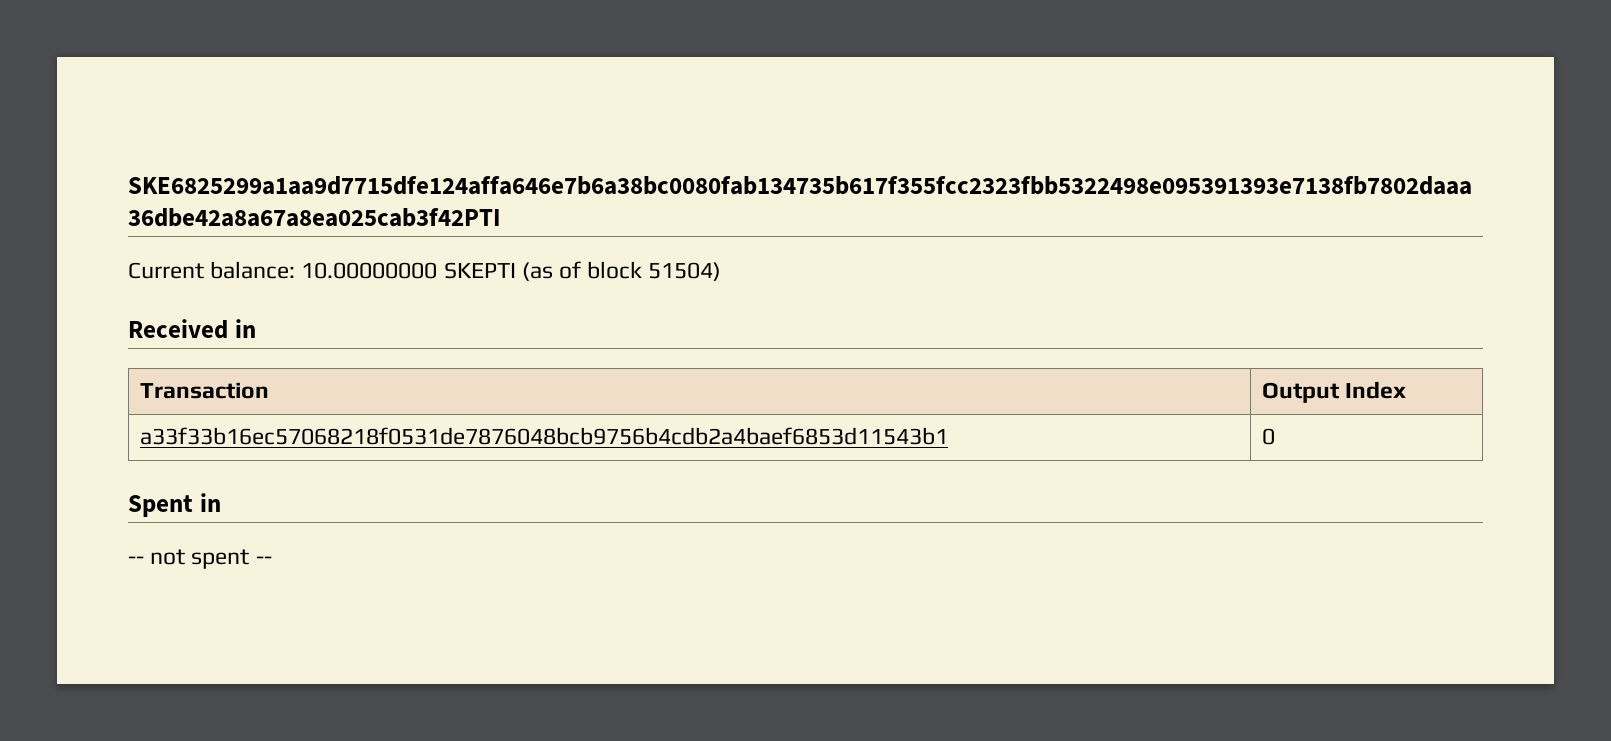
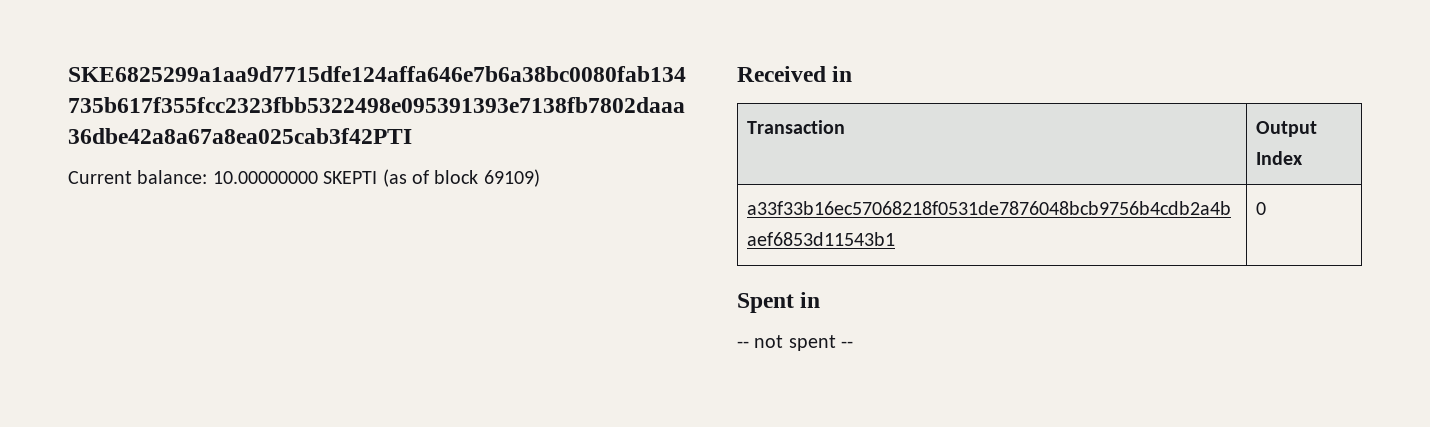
- Current balance: 10.00000000 SKEPTI (as of block 51504)
+ Current balance: 10.00000000 SKEPTI (as of block 69109)

